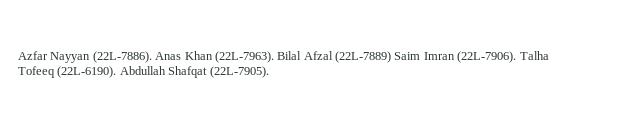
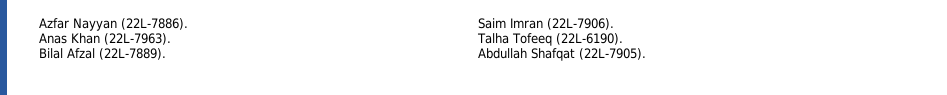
- Azfar Nayyan (22L-7886). Anas Khan (22L-7963). Bilal Afzal (22L-7889) Saim Imran (22L-7906). Talha Tofeeq (22L-6190). Abdullah Shafqat (22L-7905).
+ Azfar Nayyan (22L-7886).
+ Anas Khan (22L-7963).
+ Bilal Afzal (22L-7889).
+ Saim Imran (22L-7906).
+ Talha Tofeeq (22L-6190).
+ Abdullah Shafqat (22L-7905).

